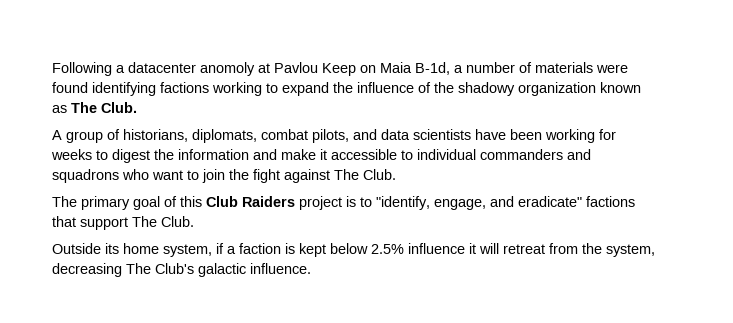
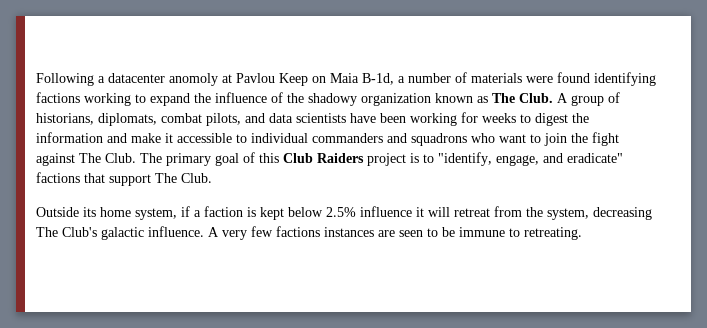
- Following a datacenter anomoly at Pavlou Keep on Maia B-1d, a number of materials were found identifying factions working to expand the influence of the shadowy organization known as The Club.
- A group of historians, diplomats, combat pilots, and data scientists have been working for weeks to digest the information and make it accessible to individual commanders and squadrons who want to join the fight against The Club.
- The primary goal of this Club Raiders project is to "identify, engage, and eradicate" factions that support The Club.
+ Following a datacenter anomoly at Pavlou Keep on Maia B-1d, a number of materials were found identifying factions working to expand the influence of the shadowy organization known as The Club. A group of historians, diplomats, combat pilots, and data scientists have been working for weeks to digest the information and make it accessible to individual commanders and squadrons who want to join the fight against The Club. The primary goal of this Club Raiders project is to "identify, engage, and eradicate" factions that support The Club.
+ A very few factions instances are seen to be immune to retreating.

